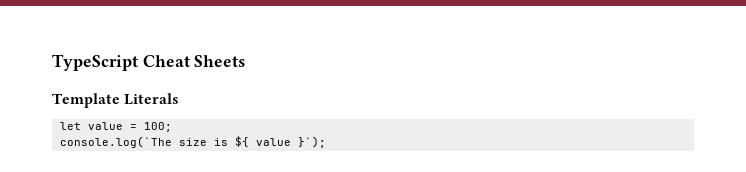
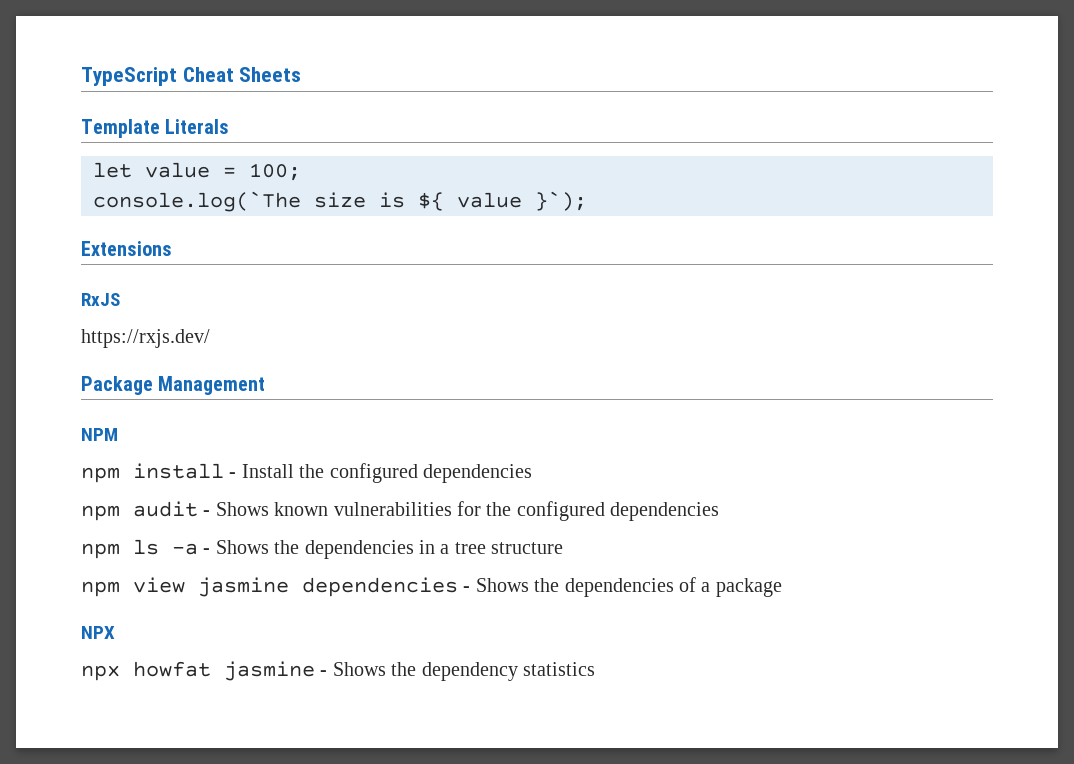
+ Extensions
+ RxJS
+ https://rxjs.dev/
+ Package Management
+ NPM
+ npm install - Install the configured dependencies
+ npm audit - Shows known vulnerabilities for the configured dependencies
+ npm ls -a - Shows the dependencies in a tree structure
+ npm view jasmine dependencies - Shows the dependencies of a package
+ NPX
+ npx howfat jasmine - Shows the dependency statistics

